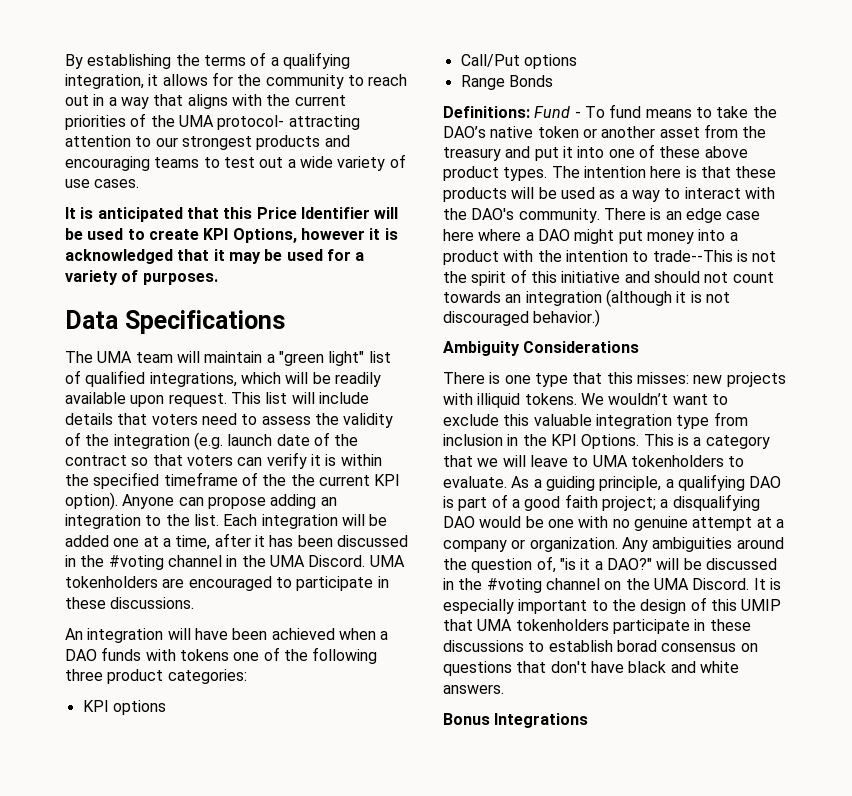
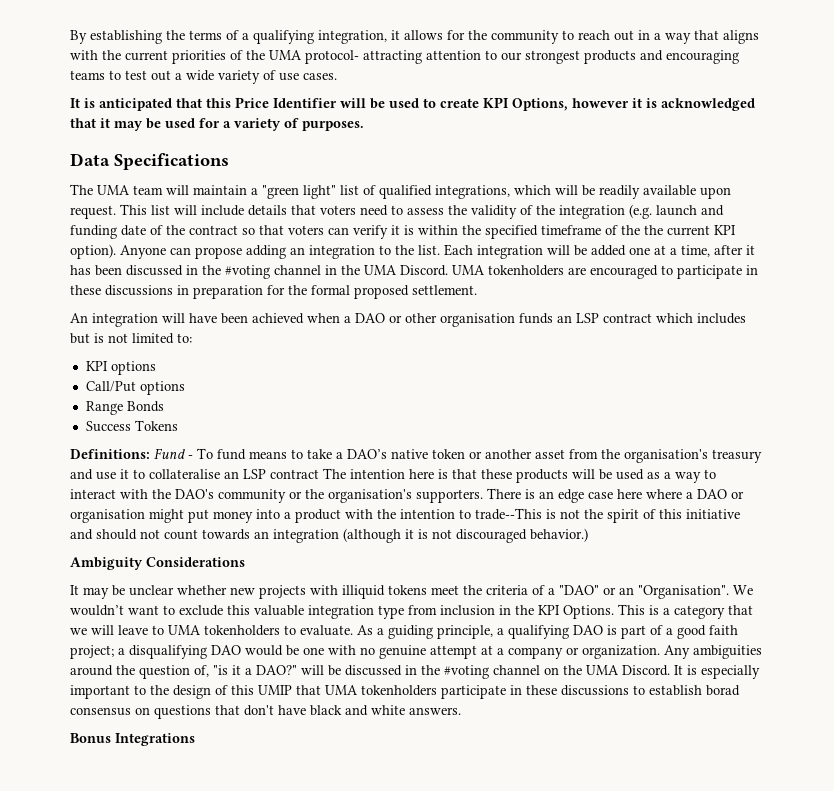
- This list will include details that voters need to assess the validity of the integration (e.g. launch date of the contract so that voters can verify it is within the specified timeframe of the the current KPI option).
+ This list will include details that voters need to assess the validity of the integration (e.g. launch and funding date of the contract so that voters can verify it is within the specified timeframe of the the current KPI option).
- UMA tokenholders are encouraged to participate in these discussions.
+ UMA tokenholders are encouraged to participate in these discussions in preparation for the formal proposed settlement.
- An integration will have been achieved when a DAO funds with tokens one of the following three product categories:
+ An integration will have been achieved when a DAO or other organisation funds an LSP contract which includes but is not limited to:
+ Success Tokens
- Definitions: Fund - To fund means to take the DAO’s native token or another asset from the treasury and put it into one of these above product types. The intention here is that these products will be used as a way to interact with the DAO's community.
+ Definitions: Fund - To fund means to take a DAO’s native token or another asset from the organisation's treasury and use it to collateralise an LSP contract The intention here is that these products will be used as a way to interact with the DAO's community or the organisation's supporters.
- There is an edge case here where a DAO might put money into a product with the intention to trade--This is not the spirit of this initiative and should not count towards an integration (although it is not discouraged behavior.)
+ There is an edge case here where a DAO or organisation might put money into a product with the intention to trade--This is not the spirit of this initiative and should not count towards an integration (although it is not discouraged behavior.)
- There is one type that this misses: new projects with illiquid tokens.
+ It may be unclear whether new projects with illiquid tokens meet the criteria of a "DAO" or an "Organisation".

